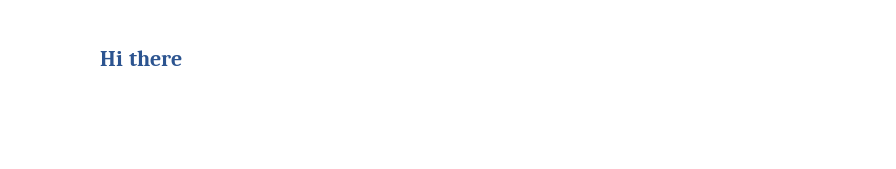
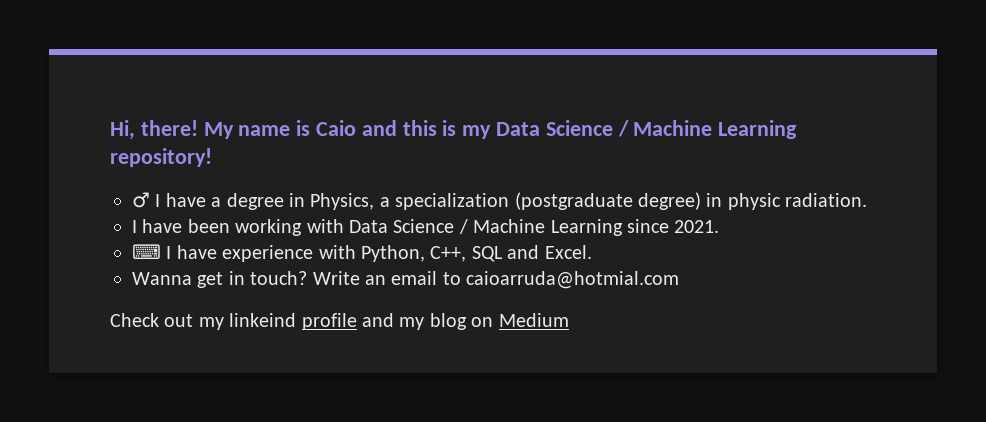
- Hi there
+ Hi, there! My name is Caio and this is my Data Science / Machine Learning repository!
+ ♂ I have a degree in Physics, a specialization (postgraduate degree) in physic radiation.
+ I have been working with Data Science / Machine Learning since 2021.
+ ⌨ I have experience with Python, C++, SQL and Excel.
+ Wanna get in touch? Write an email to caioarruda@hotmial.com
+ Check out my linkeind profile and my blog on Medium

